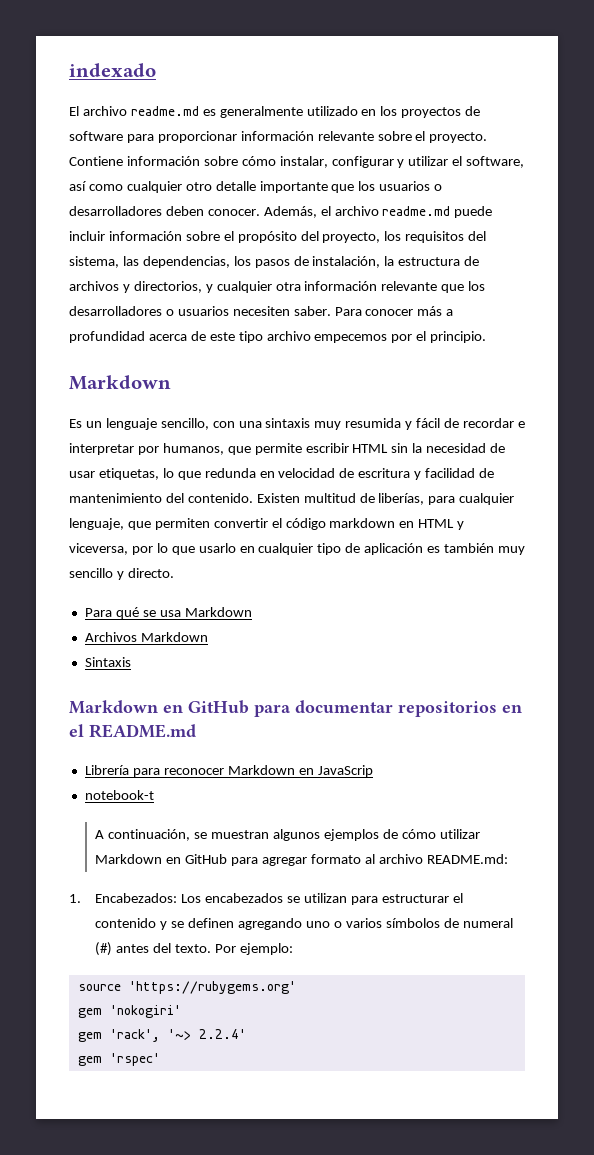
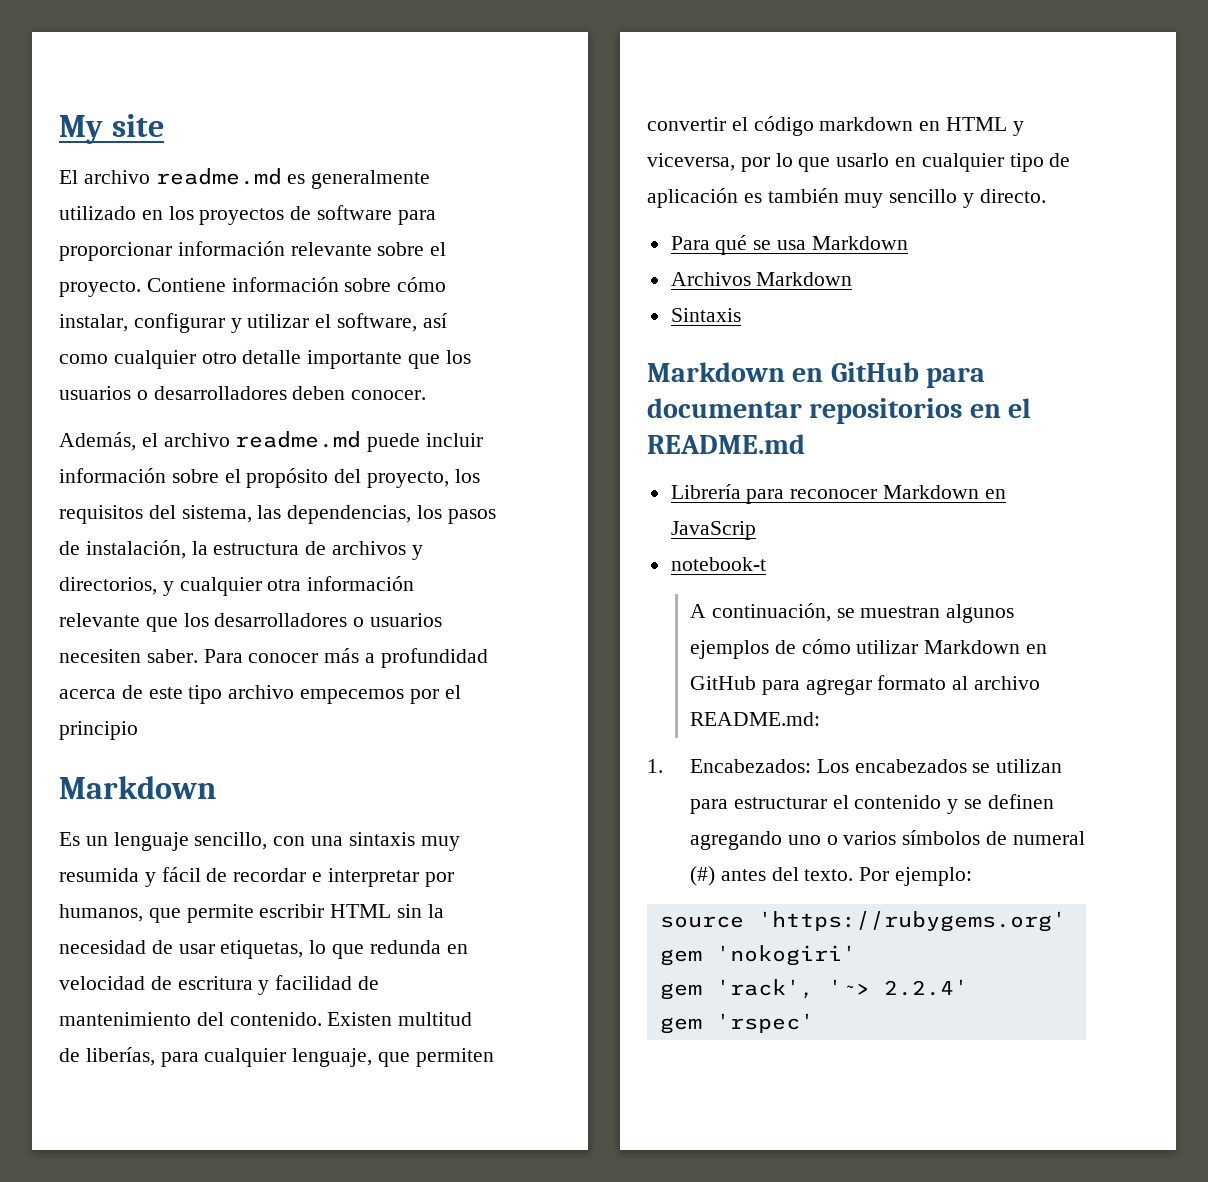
- indexado
+ My site
- Contiene información sobre cómo instalar, configurar y utilizar el software, así como cualquier otro detalle importante que los usuarios o desarrolladores deben conocer. Además, el archivo readme.md puede incluir información sobre el propósito del proyecto, los requisitos del sistema, las dependencias, los pasos de instalación, la estructura de archivos y directorios, y cualquier otra información relevante que los desarrolladores o usuarios necesiten saber.
+ Contiene información sobre cómo instalar, configurar y utilizar el software, así como cualquier otro detalle importante que los usuarios o desarrolladores deben conocer.
+ Además, el archivo readme.md puede incluir información sobre el propósito del proyecto, los requisitos del sistema, las dependencias, los pasos de instalación, la estructura de archivos y directorios, y cualquier otra información relevante que los desarrolladores o usuarios necesiten saber.
- Para conocer más a profundidad acerca de este tipo archivo empecemos por el principio.
+ Para conocer más a profundidad acerca de este tipo archivo empecemos por el principio

